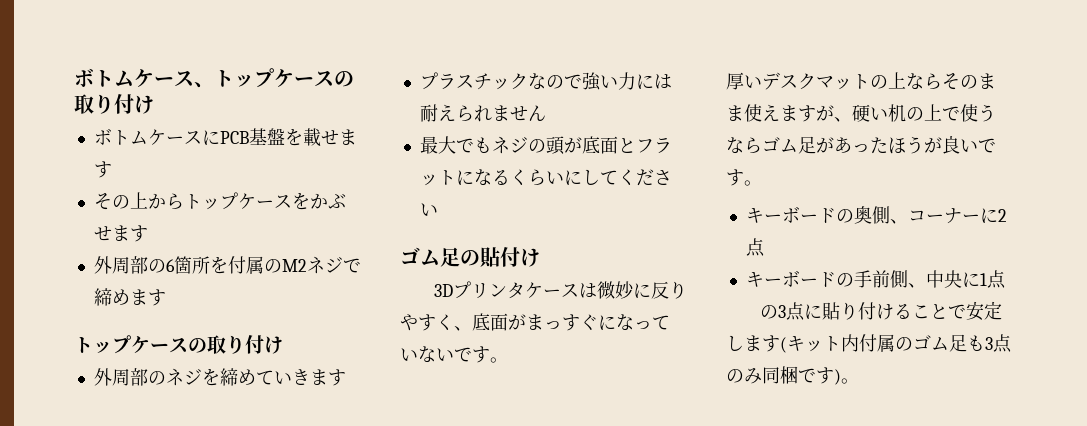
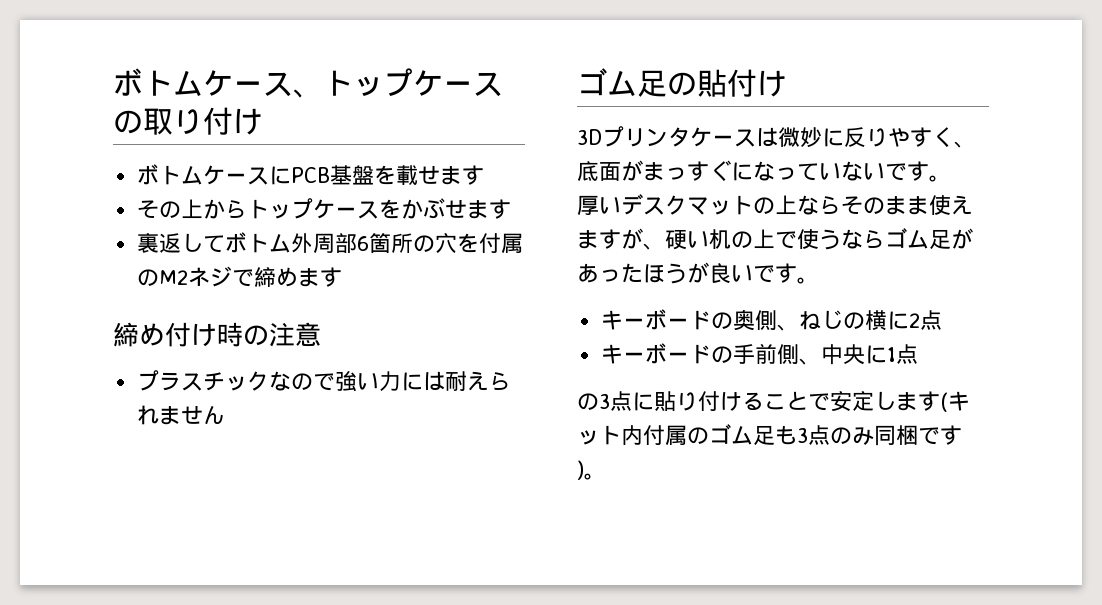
- 外周部の6箇所を付属のM2ネジで締めます
- トップケースの取り付け
- 外周部のネジを締めていきます
+ 裏返してボトム外周部6箇所の穴を付属のM2ネジで締めます
+ 締め付け時の注意
- 最大でもネジの頭が底面とフラットになるくらいにしてください
- キーボードの奥側、コーナーに2点
+ キーボードの奥側、ねじの横に2点

